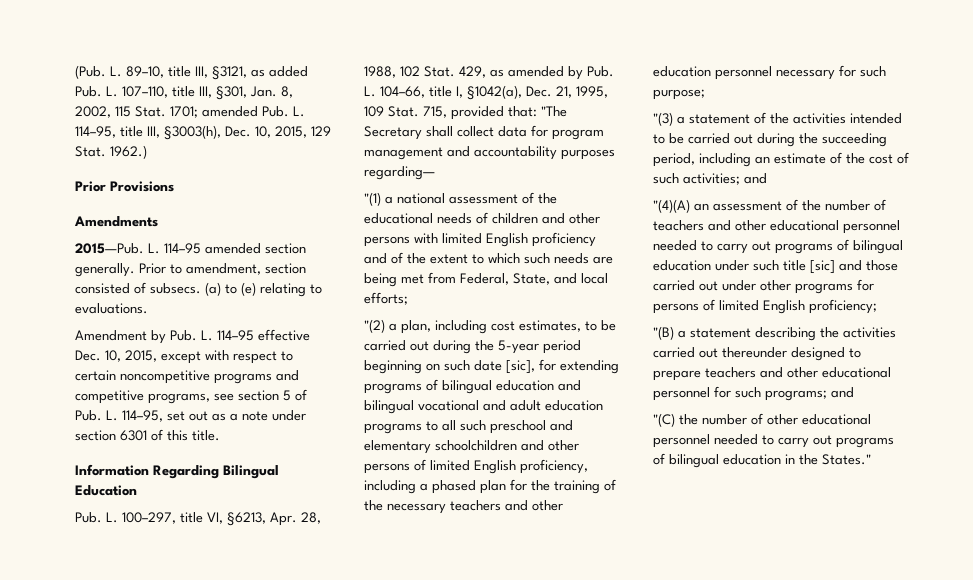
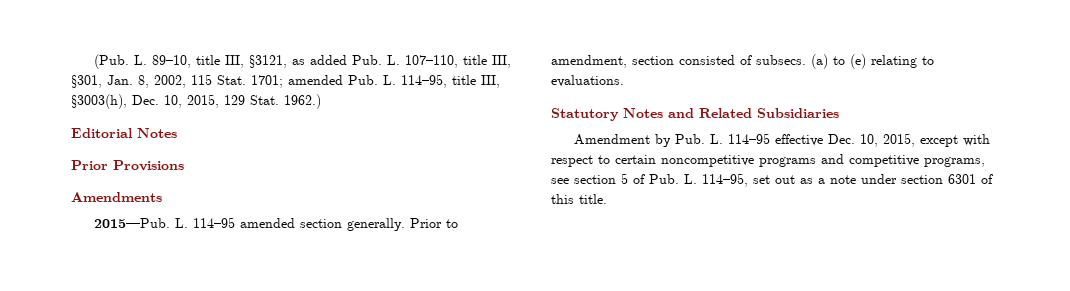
+ Editorial Notes
+ Statutory Notes and Related Subsidiaries
- Information Regarding Bilingual Education
- Pub. L. 100–297, title VI, §6213, Apr. 28, 1988, 102 Stat. 429, as amended by Pub. L. 104–66, title I, §1042(a), Dec. 21, 1995, 109 Stat. 715, provided that: "The Secretary shall collect data for program management and accountability purposes regarding—
- "(1) a national assessment of the educational needs of children and other persons with limited English proficiency and of the extent to which such needs are being met from Federal, State, and local efforts;
- "(2) a plan, including cost estimates, to be carried out during the 5-year period beginning on such date [sic], for extending programs of bilingual education and bilingual vocational and adult education programs to all such preschool and elementary schoolchildren and other persons of limited English proficiency, including a phased plan for the training of the necessary teachers and other education personnel necessary for such purpose;
- "(3) a statement of the activities intended to be carried out during the succeeding period, including an estimate of the cost of such activities; and
- "(4)(A) an assessment of the number of teachers and other educational personnel needed to carry out programs of bilingual education under such title [sic] and those carried out under other programs for persons of limited English proficiency;
- "(B) a statement describing the activities carried out thereunder designed to prepare teachers and other educational personnel for such programs; and
- "(C) the number of other educational personnel needed to carry out programs of bilingual education in the States."

